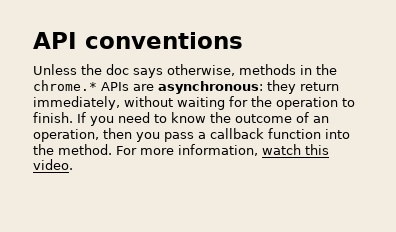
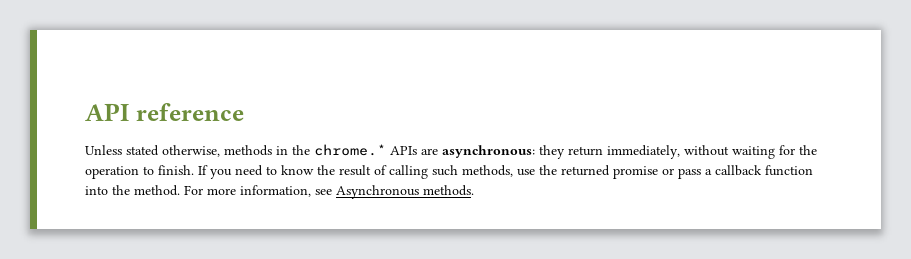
- API conventions
+ API reference
- Unless the doc says otherwise, methods in the chrome.* APIs are asynchronous: they return immediately, without waiting for the operation to finish.
+ Unless stated otherwise, methods in the chrome.* APIs are asynchronous: they return immediately, without waiting for the operation to finish.
- If you need to know the outcome of an operation, then you pass a callback function into the method.
+ If you need to know the result of calling such methods, use the returned promise or pass a callback function into the method.
- For more information, watch this video.
+ For more information, see Asynchronous methods.

